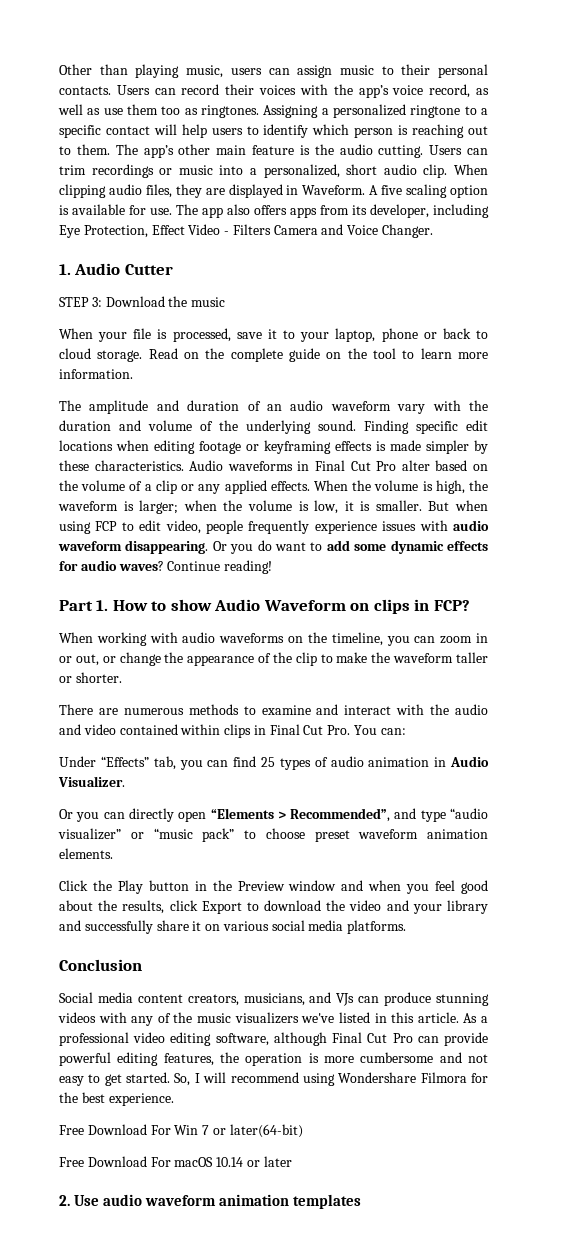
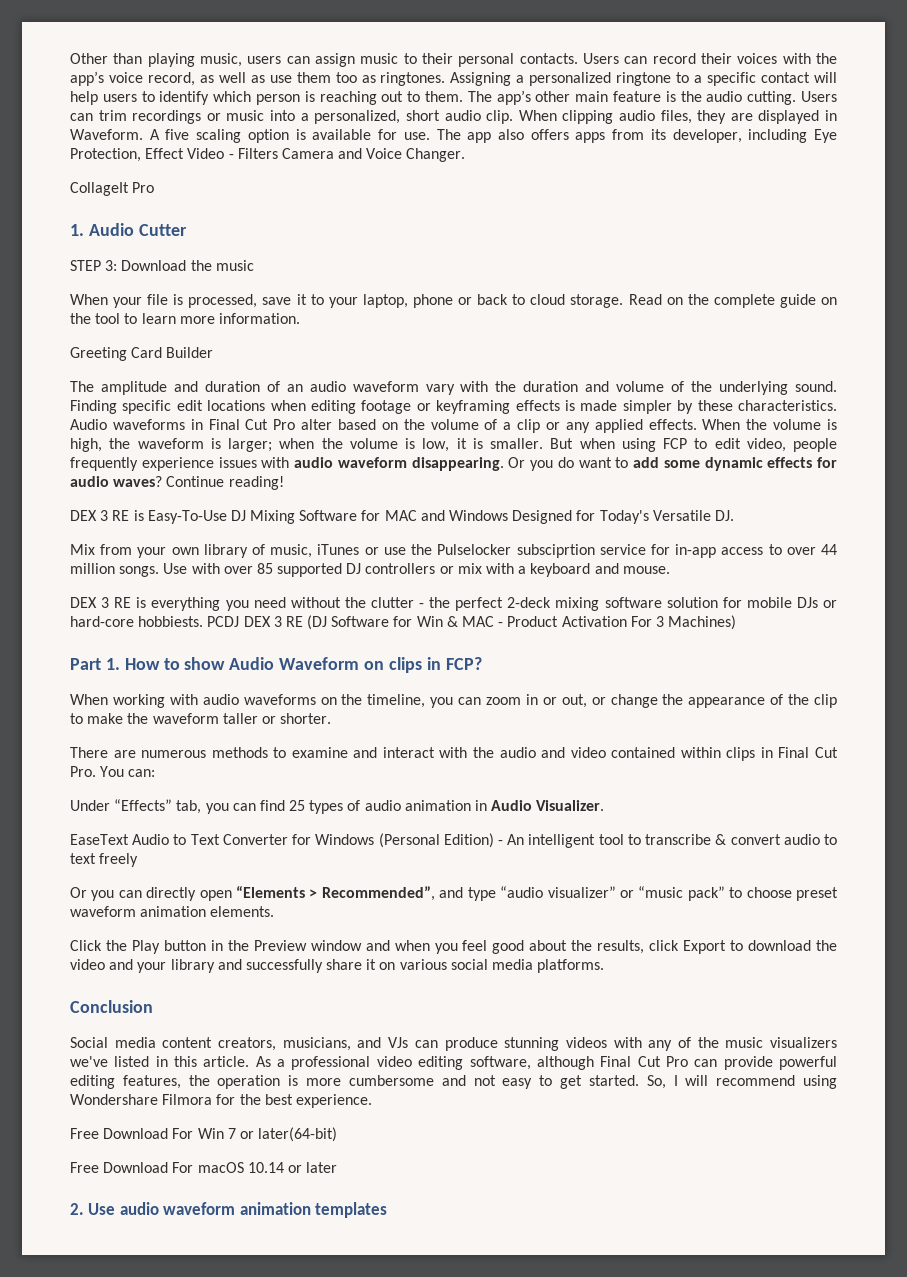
+ CollageIt Pro
+ Greeting Card Builder
+ DEX 3 RE is Easy-To-Use DJ Mixing Software for MAC and Windows Designed for Today's Versatile DJ.
+ Mix from your own library of music, iTunes or use the Pulselocker subsciprtion service for in-app access to over 44 million songs. Use with over 85 supported DJ controllers or mix with a keyboard and mouse.
+ DEX 3 RE is everything you need without the clutter - the perfect 2-deck mixing software solution for mobile DJs or hard-core hobbiests. PCDJ DEX 3 RE (DJ Software for Win & MAC - Product Activation For 3 Machines)
+ EaseText Audio to Text Converter for Windows (Personal Edition) - An intelligent tool to transcribe & convert audio to text freely

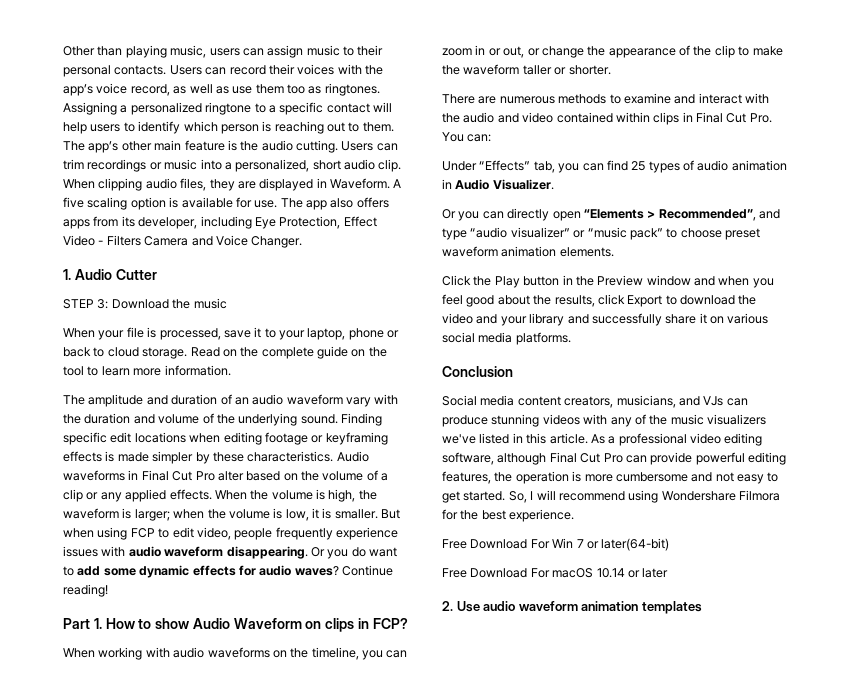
- CollageIt Pro
- Greeting Card Builder
- DEX 3 RE is Easy-To-Use DJ Mixing Software for MAC and Windows Designed for Today's Versatile DJ.
- Mix from your own library of music, iTunes or use the Pulselocker subsciprtion service for in-app access to over 44 million songs. Use with over 85 supported DJ controllers or mix with a keyboard and mouse.
- DEX 3 RE is everything you need without the clutter - the perfect 2-deck mixing software solution for mobile DJs or hard-core hobbiests. PCDJ DEX 3 RE (DJ Software for Win & MAC - Product Activation For 3 Machines)
- EaseText Audio to Text Converter for Windows (Personal Edition) - An intelligent tool to transcribe & convert audio to text freely

